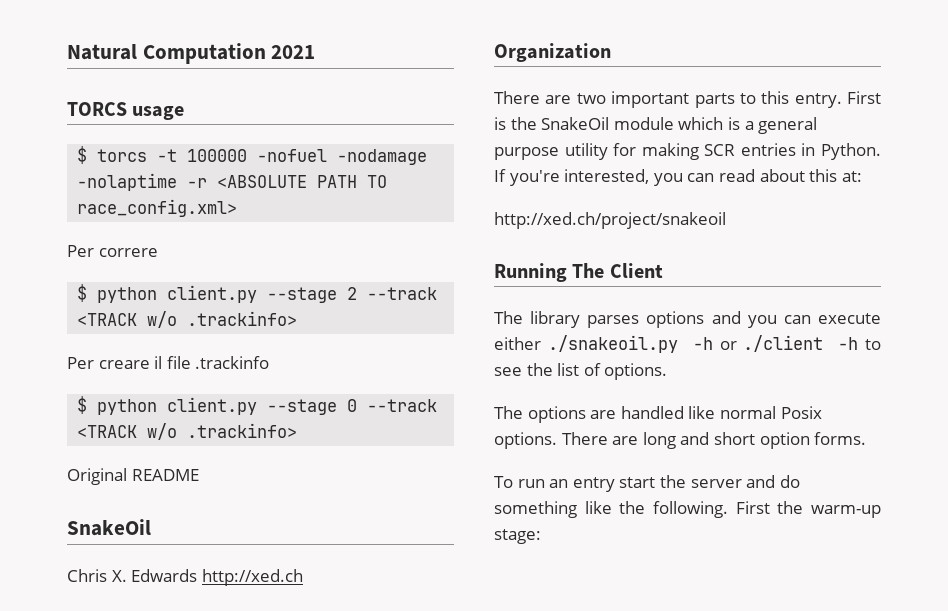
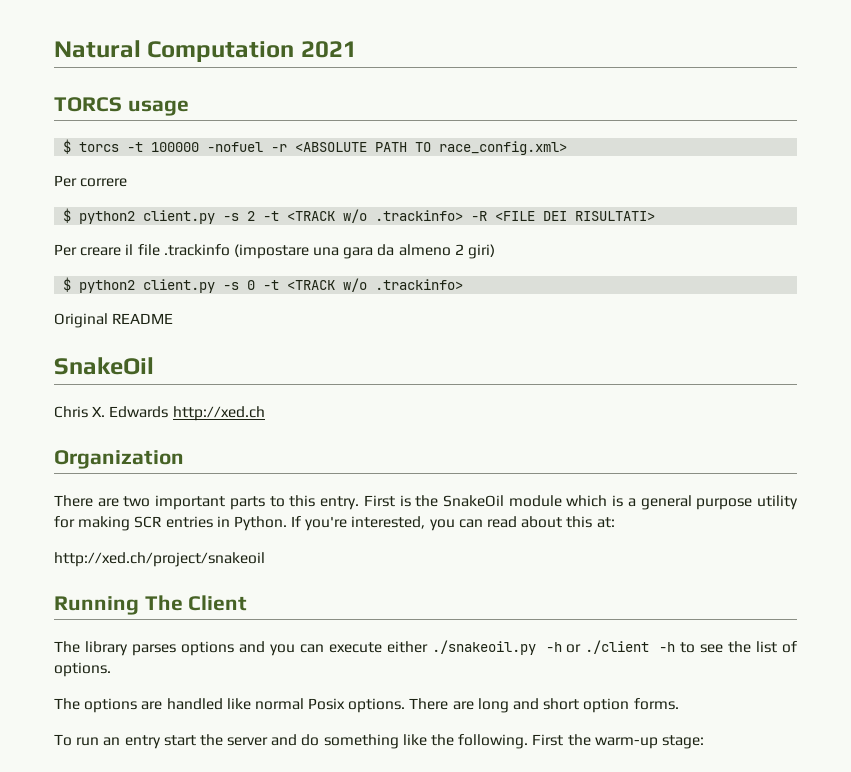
- $ torcs -t 100000 -nofuel -nodamage -nolaptime -r <ABSOLUTE PATH TO race_config.xml>
+ $ torcs -t 100000 -nofuel -r <ABSOLUTE PATH TO race_config.xml>
- $ python client.py --stage 2 --track <TRACK w/o .trackinfo>
+ $ python2 client.py -s 2 -t <TRACK w/o .trackinfo> -R <FILE DEI RISULTATI>
- Per creare il file .trackinfo
- $ python client.py --stage 0 --track <TRACK w/o .trackinfo>
+ Per creare il file .trackinfo (impostare una gara da almeno 2 giri)
+ $ python2 client.py -s 0 -t <TRACK w/o .trackinfo>

